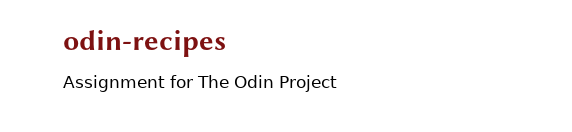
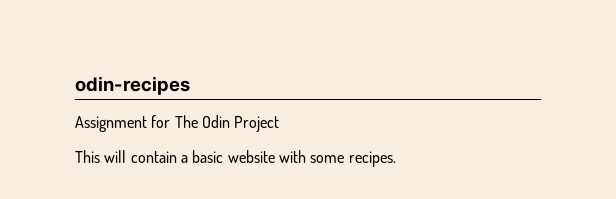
+ This will contain a basic website with some recipes.

